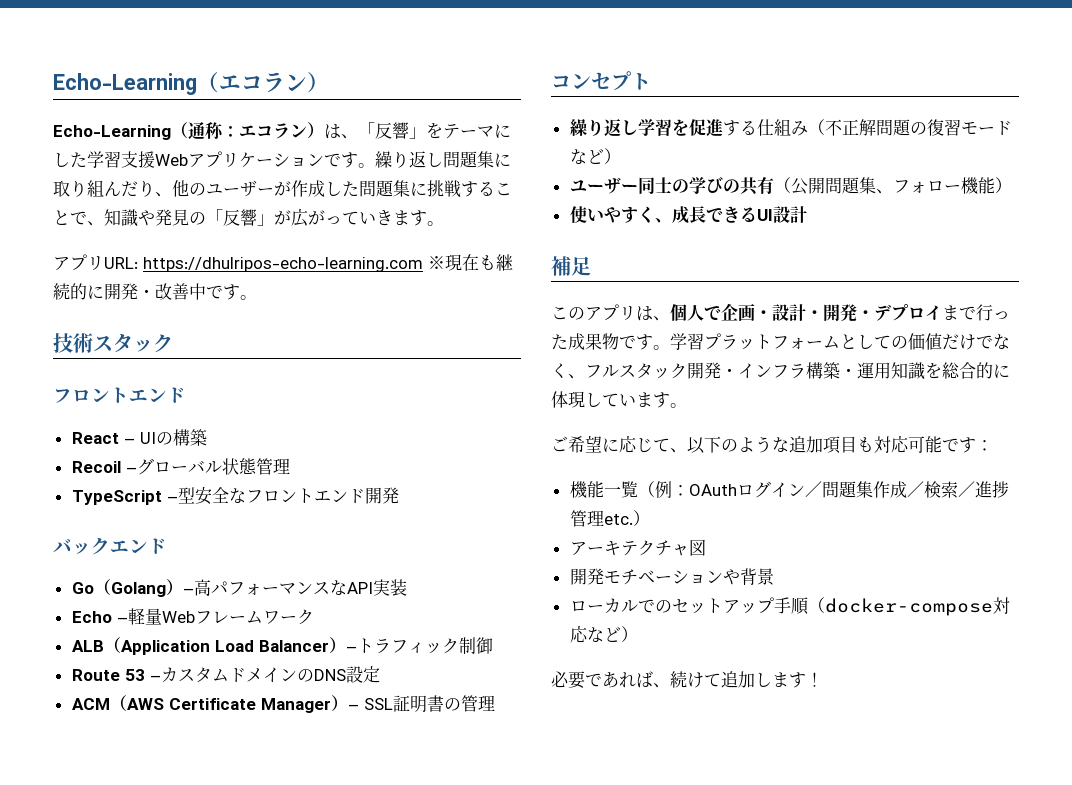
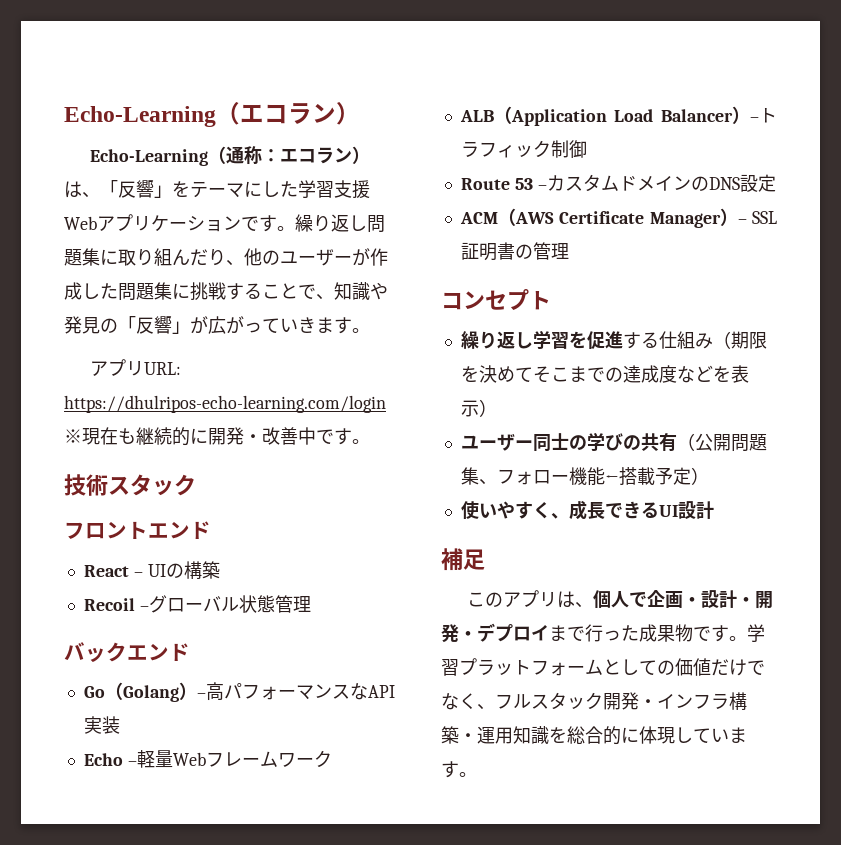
- アプリURL: https://dhulripos-echo-learning.com ※現在も継続的に開発・改善中です。
+ アプリURL: https://dhulripos-echo-learning.com/login ※現在も継続的に開発・改善中です。
- TypeScript –型安全なフロントエンド開発
- 繰り返し学習を促進する仕組み（不正解問題の復習モードなど）
+ 繰り返し学習を促進する仕組み（期限を決めてそこまでの達成度などを表示）
- ユーザー同士の学びの共有（公開問題集、フォロー機能）
+ ユーザー同士の学びの共有（公開問題集、フォロー機能←搭載予定）
- ご希望に応じて、以下のような追加項目も対応可能です：
- 機能一覧（例：OAuthログイン／問題集作成／検索／進捗管理etc.）
- アーキテクチャ図
- 開発モチベーションや背景
- ローカルでのセットアップ手順（docker-compose対応など）
- 必要であれば、続けて追加します！

